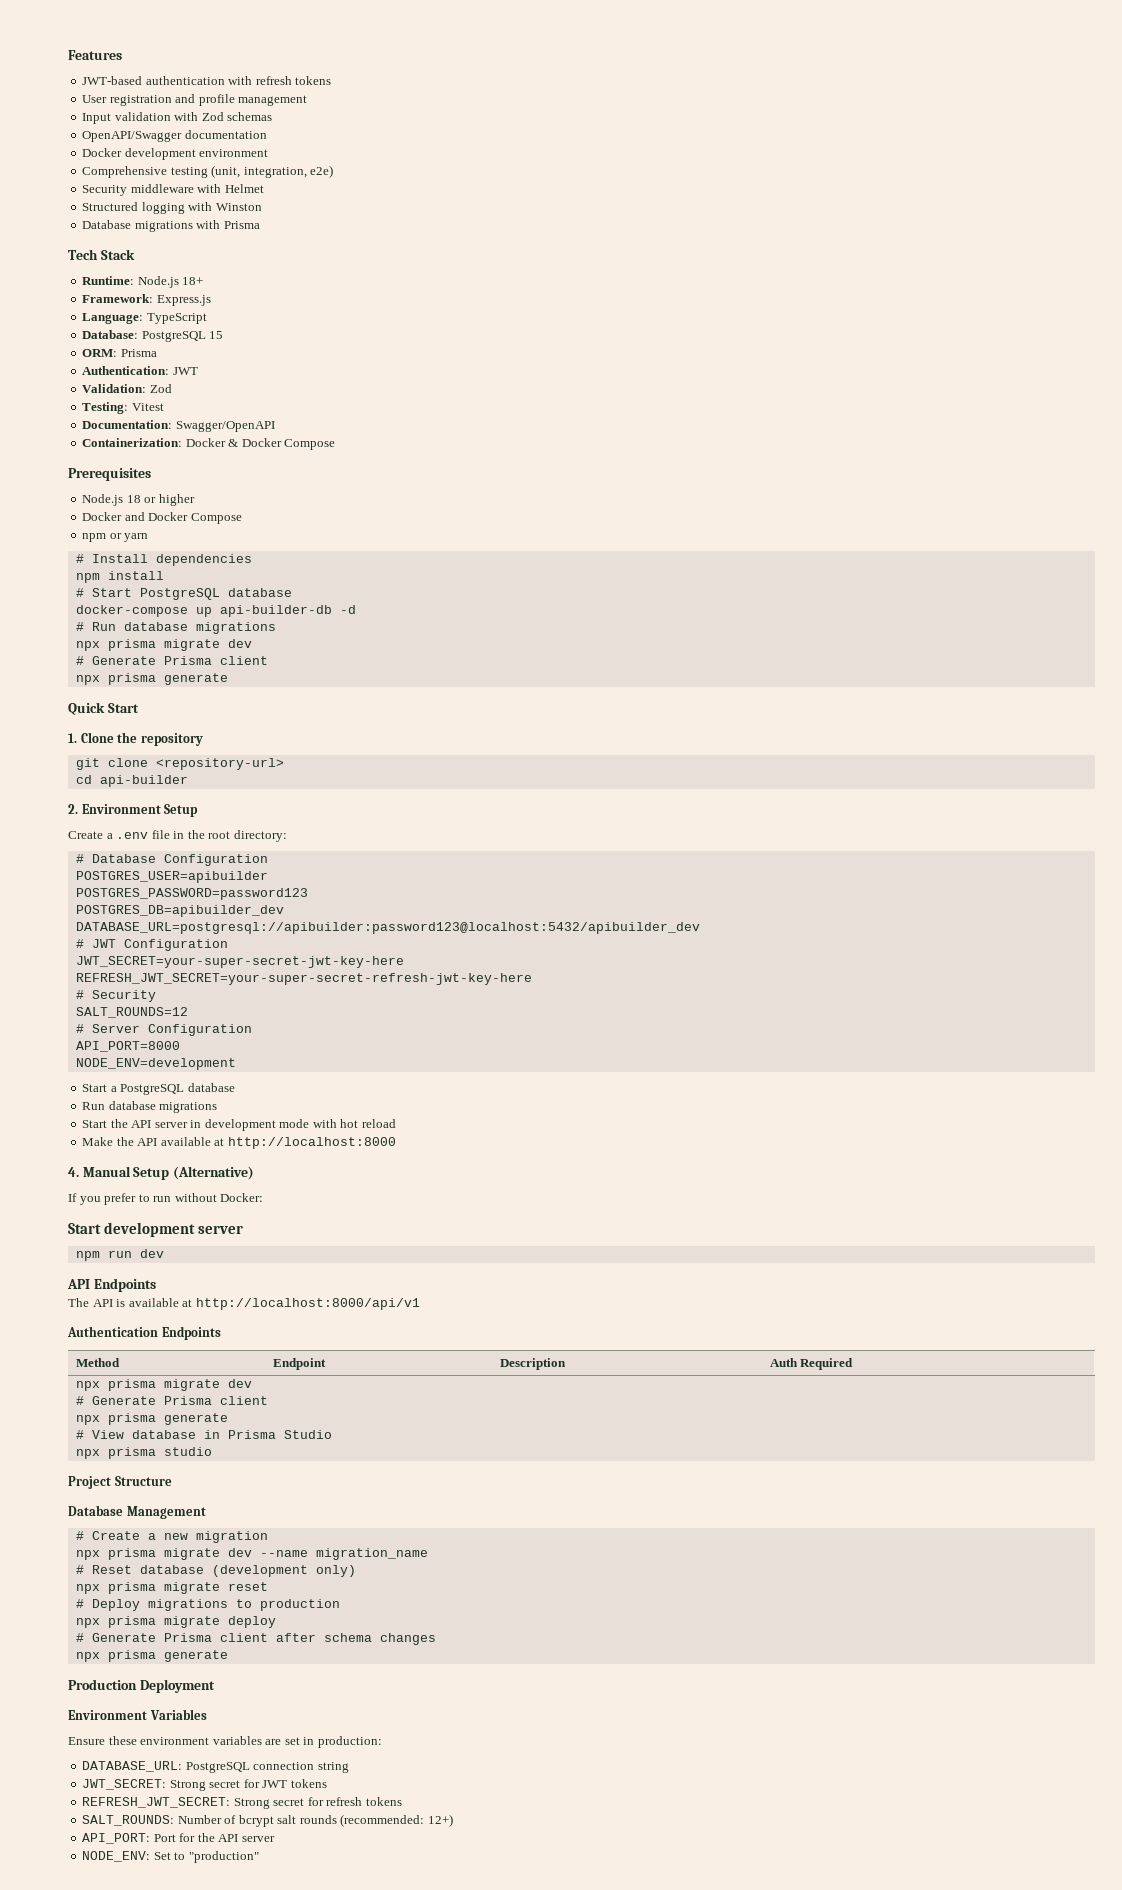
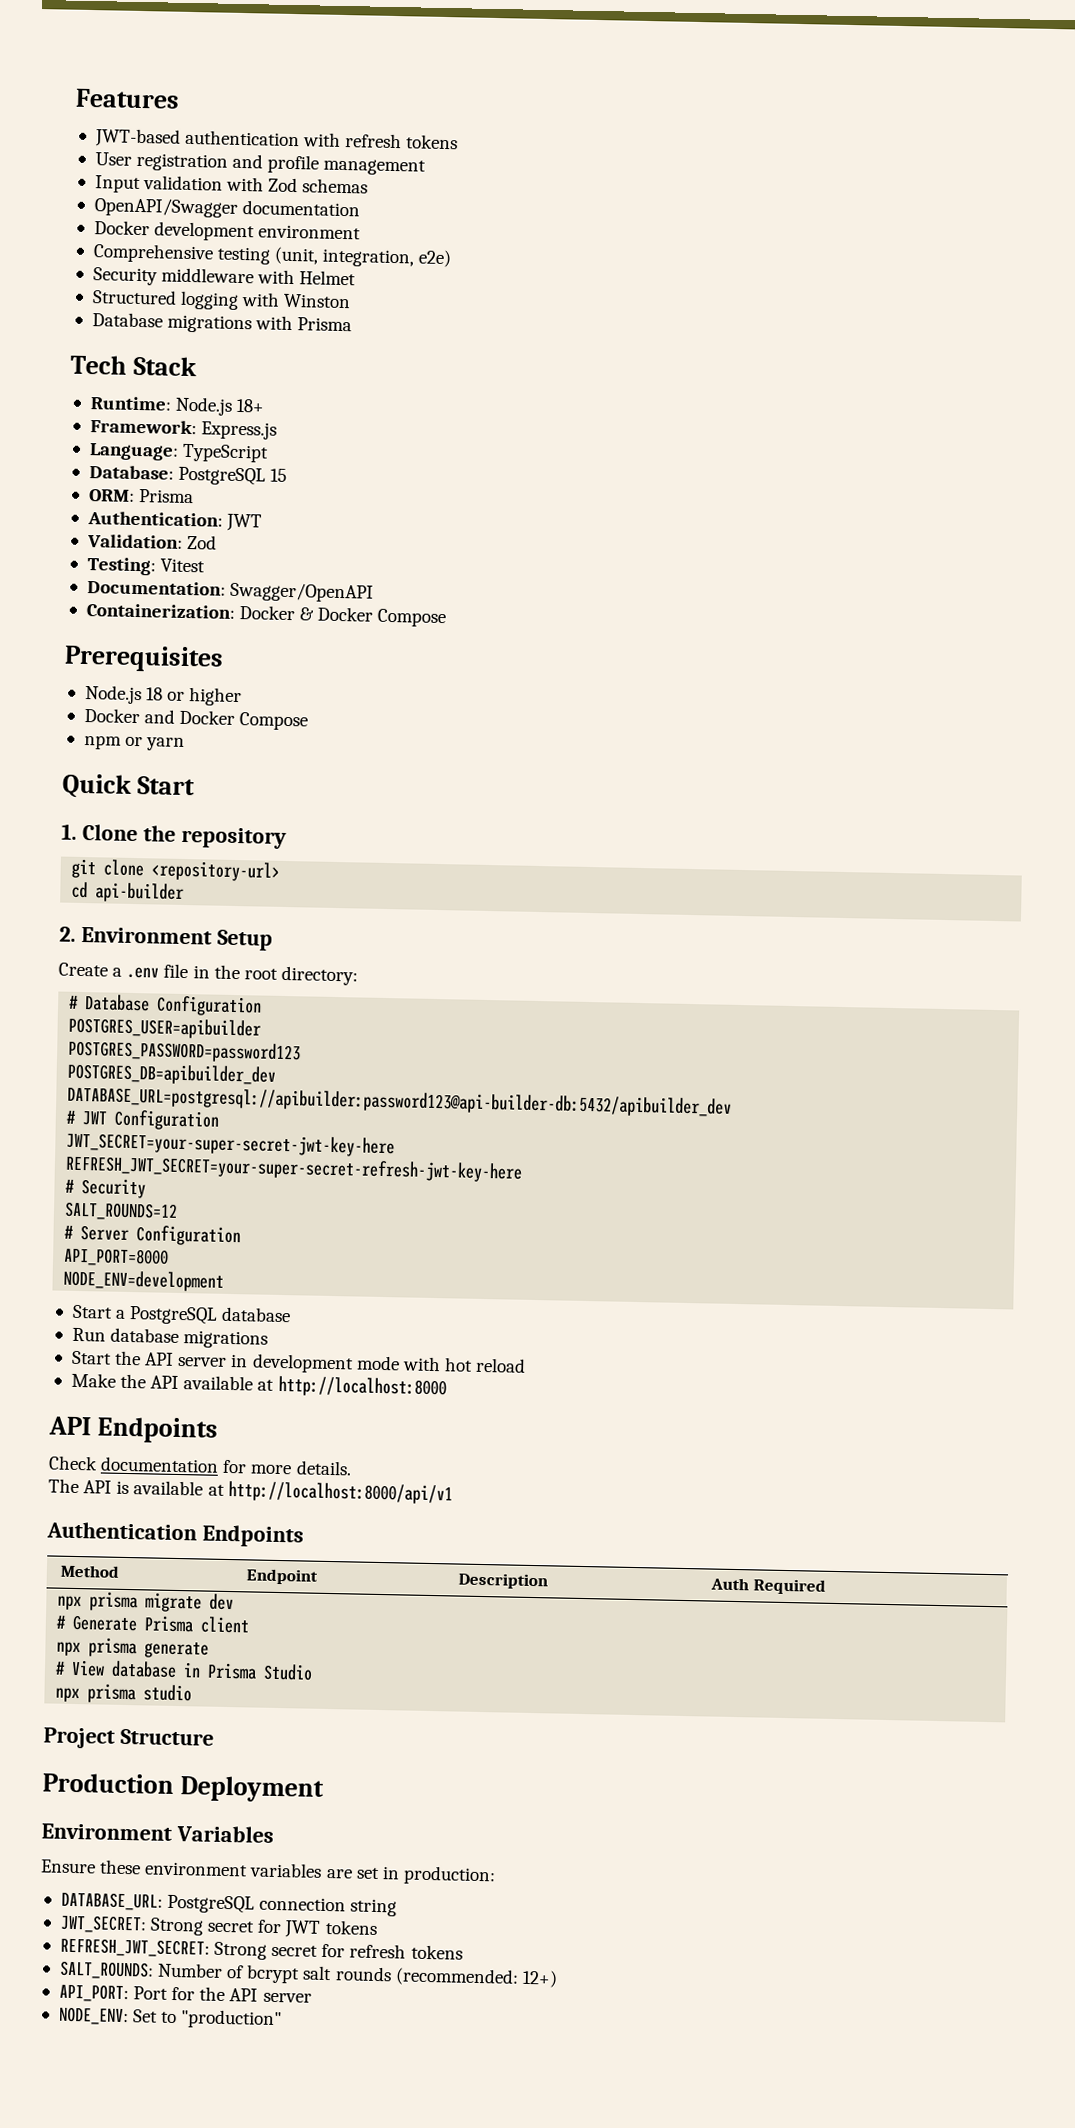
- # Install dependencies
- npm install
- # Start PostgreSQL database
- docker-compose up api-builder-db -d
- # Run database migrations
- npx prisma migrate dev
- # Generate Prisma client
- npx prisma generate
- DATABASE_URL=postgresql://apibuilder:password123@localhost:5432/apibuilder_dev
+ DATABASE_URL=postgresql://apibuilder:password123@api-builder-db:5432/apibuilder_dev
- 4. Manual Setup (Alternative)
- If you prefer to run without Docker:
- Start development server
- npm run dev
  API Endpoints
+ Check documentation for more details.
- Database Management
- # Create a new migration
- npx prisma migrate dev --name migration_name
- # Reset database (development only)
- npx prisma migrate reset
- # Deploy migrations to production
- npx prisma migrate deploy
- # Generate Prisma client after schema changes
- npx prisma generate

